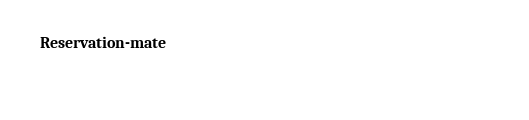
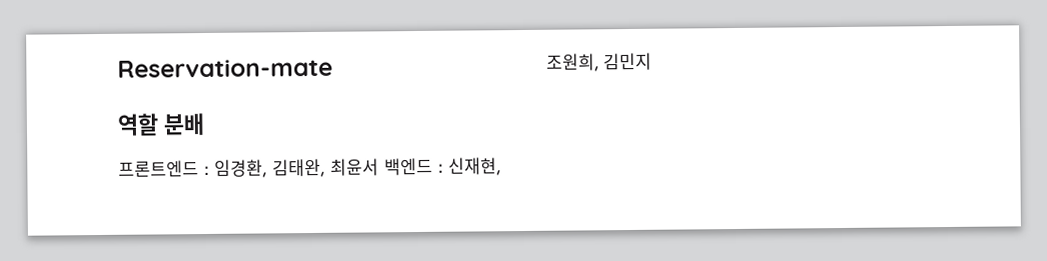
+ 역할 분배
+ 프론트엔드 : 임경환, 김태완, 최윤서 백엔드 : 신재현, 조원희, 김민지

